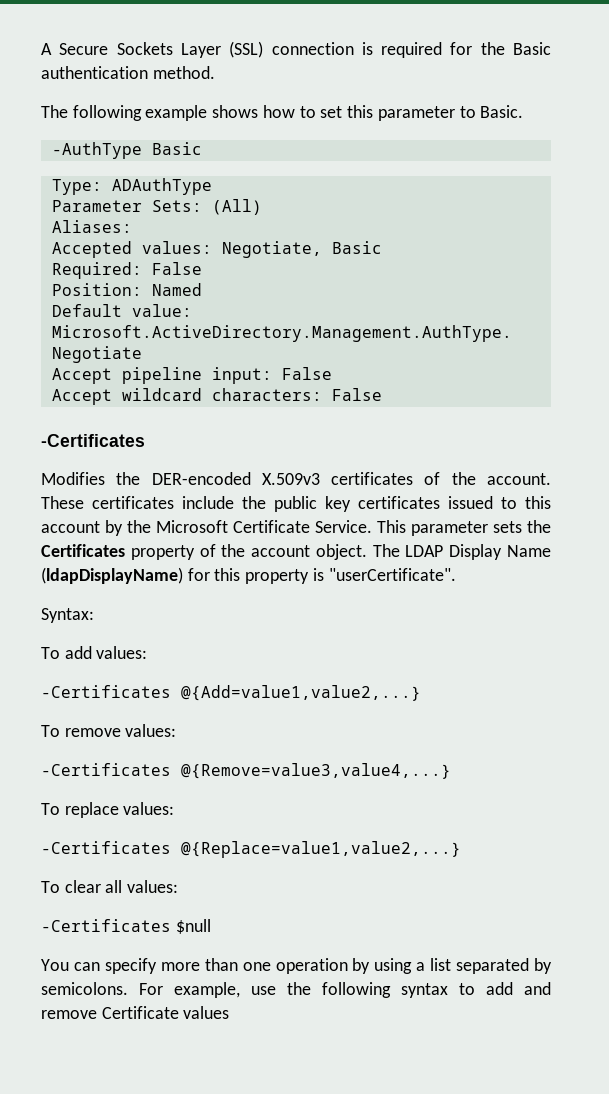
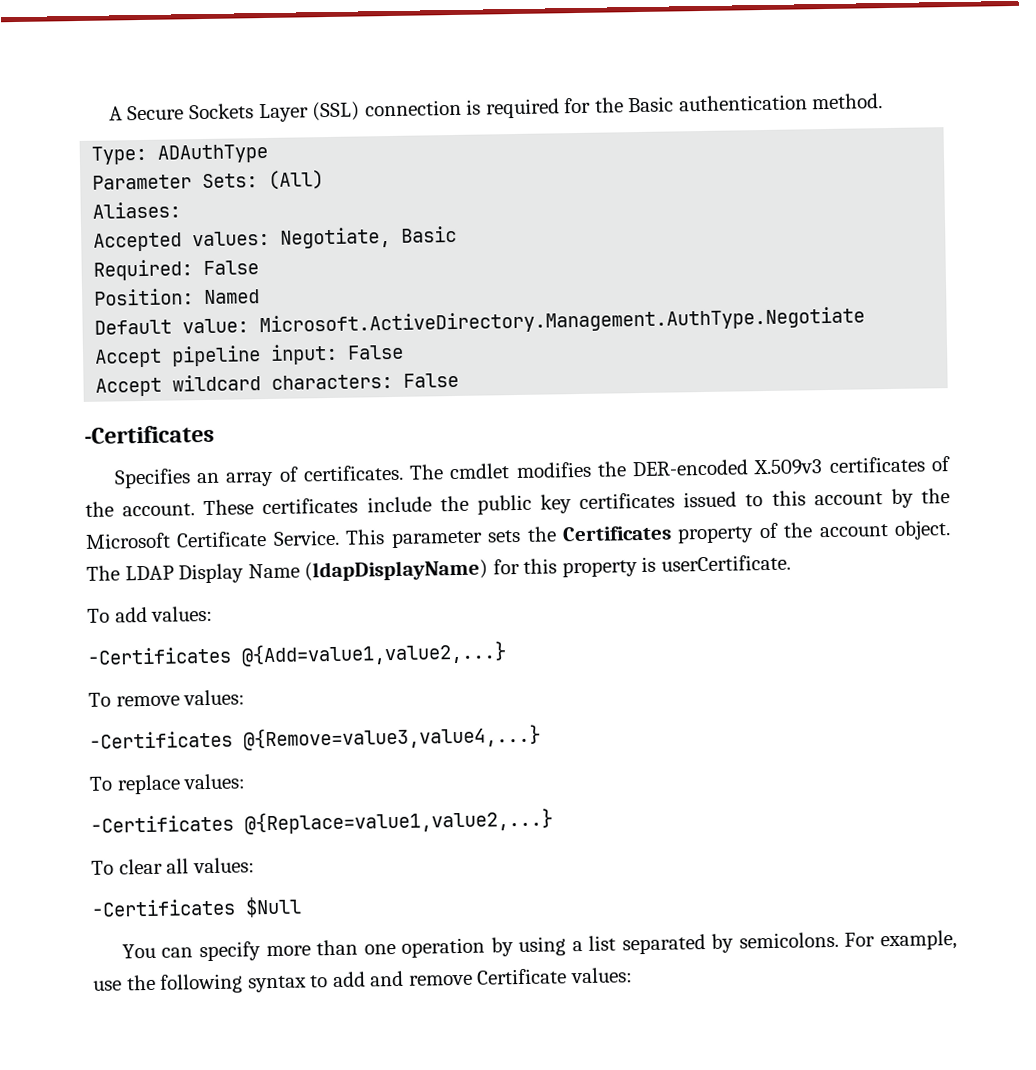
- The following example shows how to set this parameter to Basic.
- -AuthType Basic
- Modifies the DER-encoded X.509v3 certificates of the account.
+ Specifies an array of certificates. The cmdlet modifies the DER-encoded X.509v3 certificates of the account.
- The LDAP Display Name (ldapDisplayName) for this property is "userCertificate".
- Syntax:
+ The LDAP Display Name (ldapDisplayName) for this property is userCertificate.
- -Certificates $null
+ -Certificates $Null
- For example, use the following syntax to add and remove Certificate values
+ For example, use the following syntax to add and remove Certificate values:

